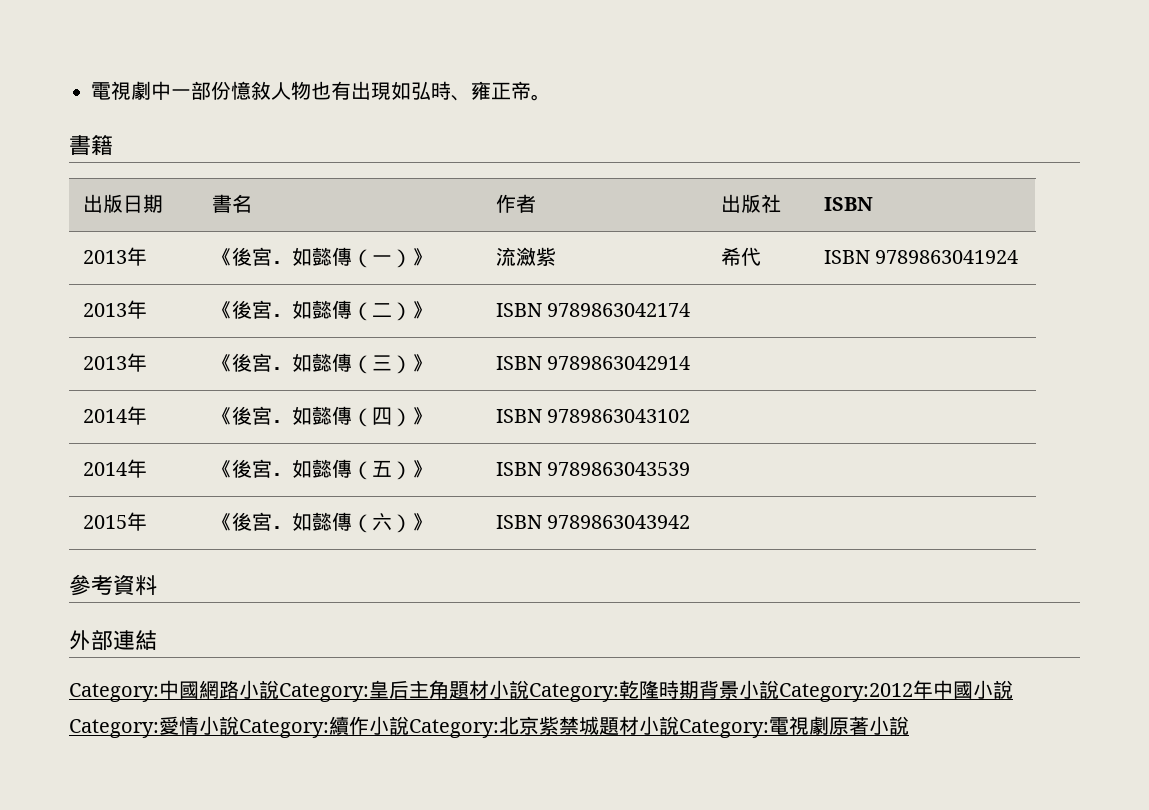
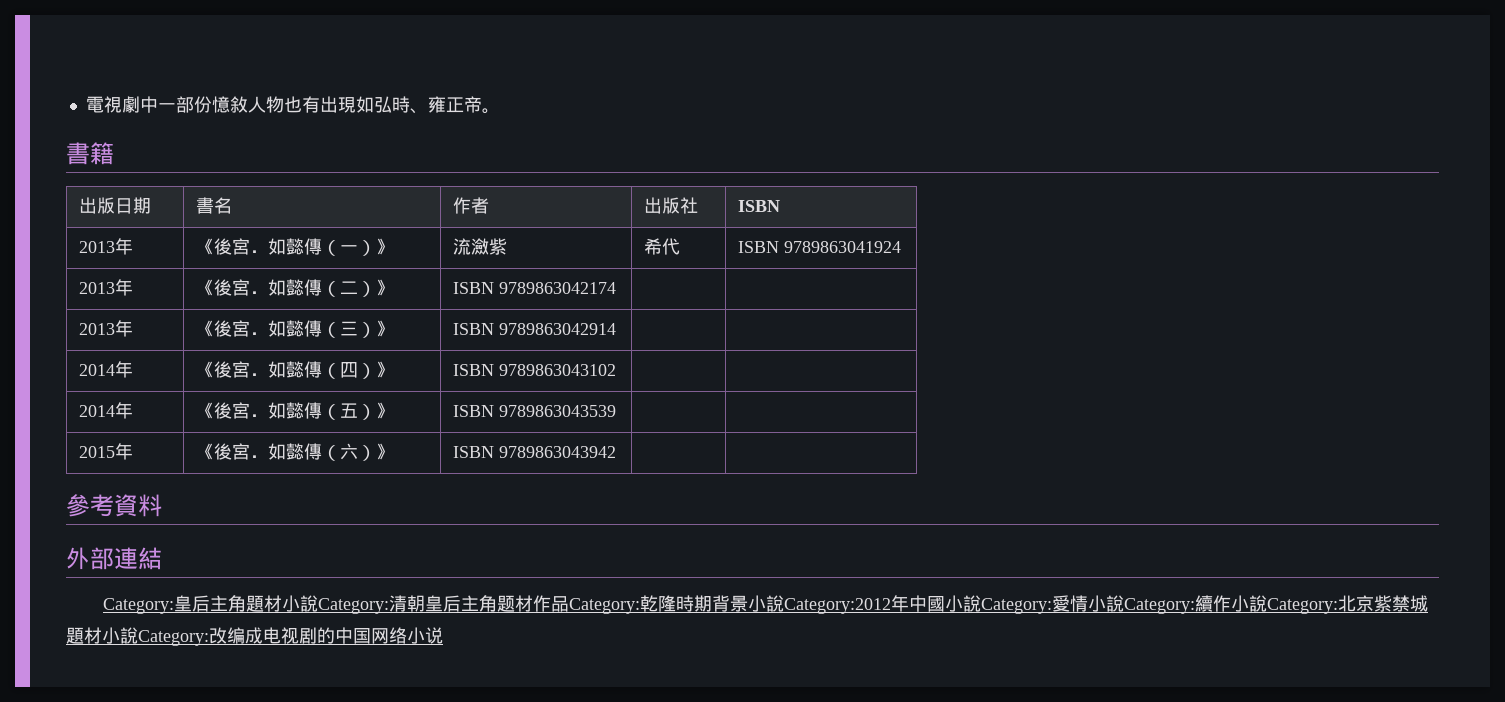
- Category:中國網路小說Category:皇后主角題材小說Category:乾隆時期背景小說Category:2012年中國小說Category:愛情小說Category:續作小說Category:北京紫禁城題材小說Category:電視劇原著小說
+ Category:皇后主角題材小說Category:清朝皇后主角题材作品Category:乾隆時期背景小說Category:2012年中國小說Category:愛情小說Category:續作小說Category:北京紫禁城題材小說Category:改编成电视剧的中国网络小说

